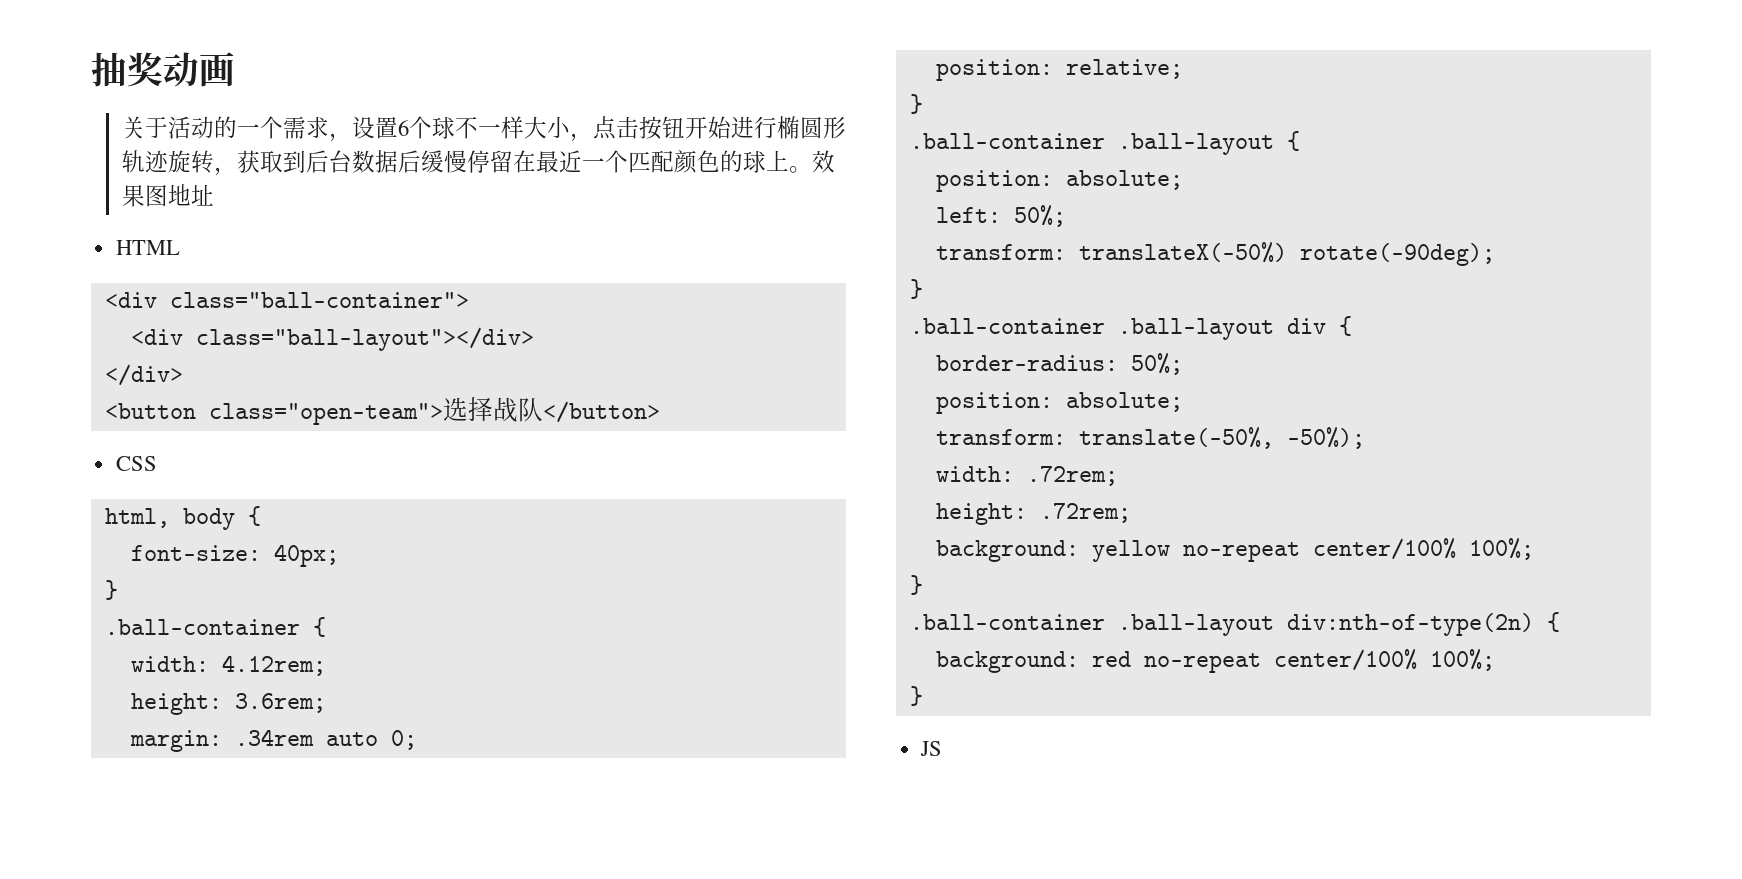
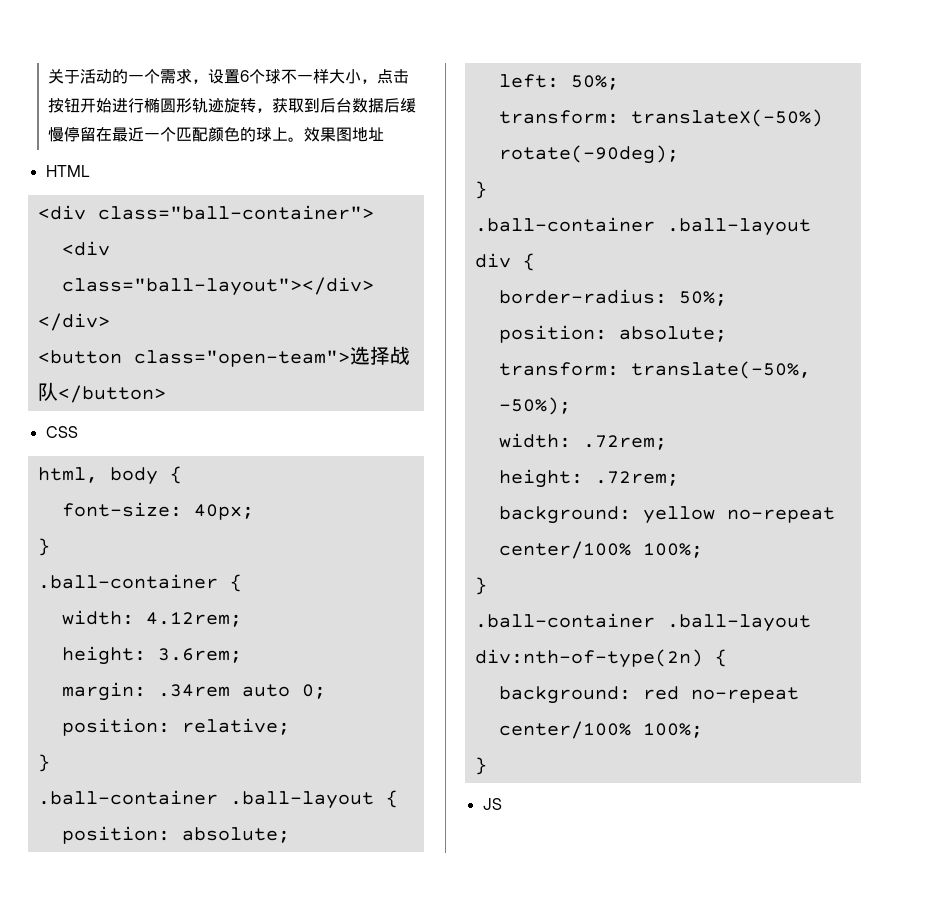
- 抽奖动画

